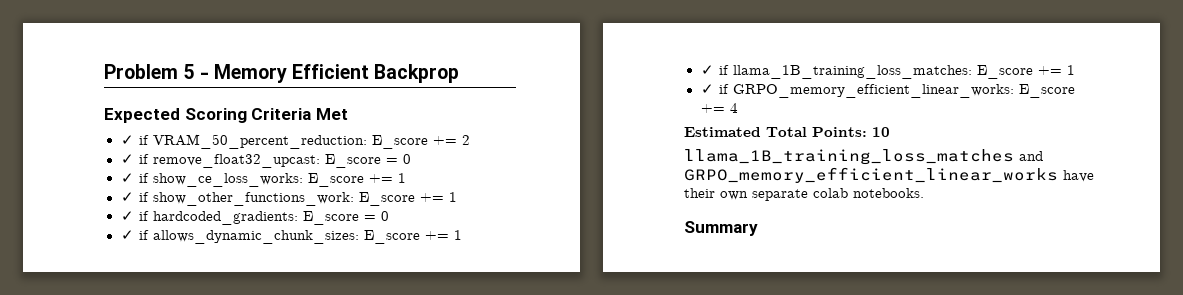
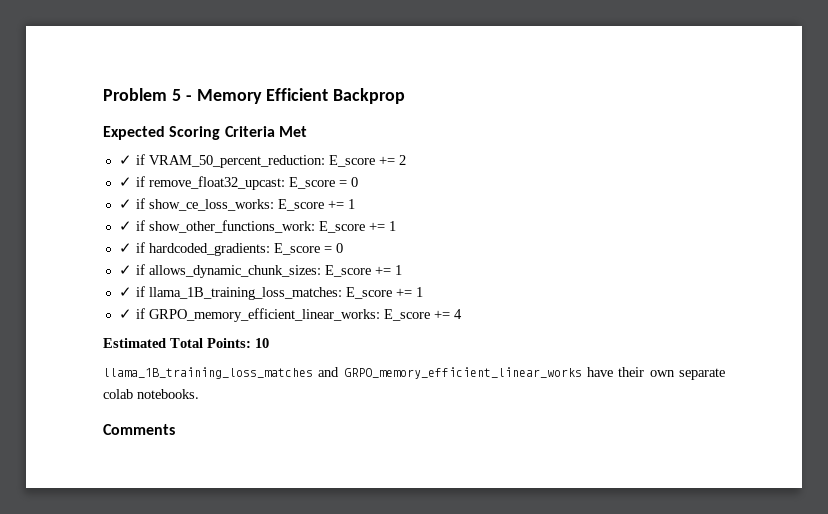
- Summary
+ Comments

